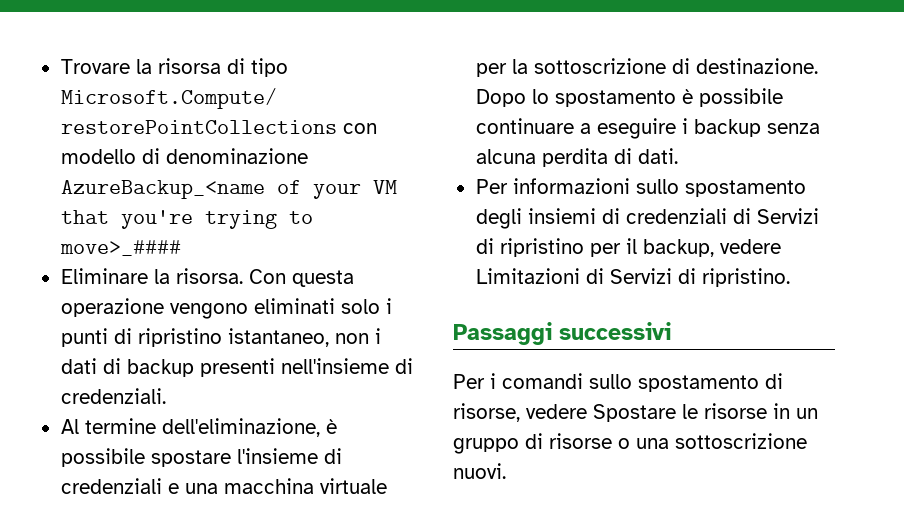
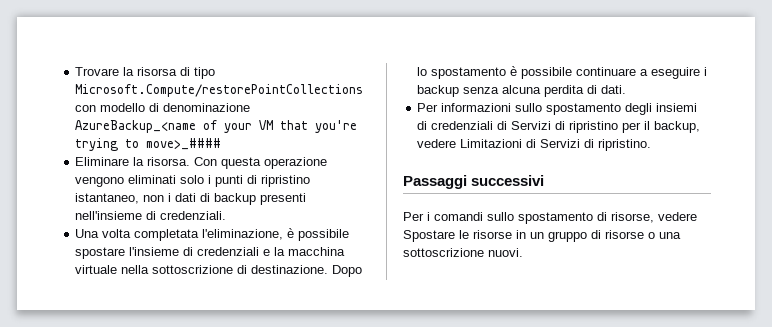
- Al termine dell'eliminazione, è possibile spostare l'insieme di credenziali e una macchina virtuale per la sottoscrizione di destinazione.
+ Una volta completata l'eliminazione, è possibile spostare l'insieme di credenziali e la macchina virtuale nella sottoscrizione di destinazione.

